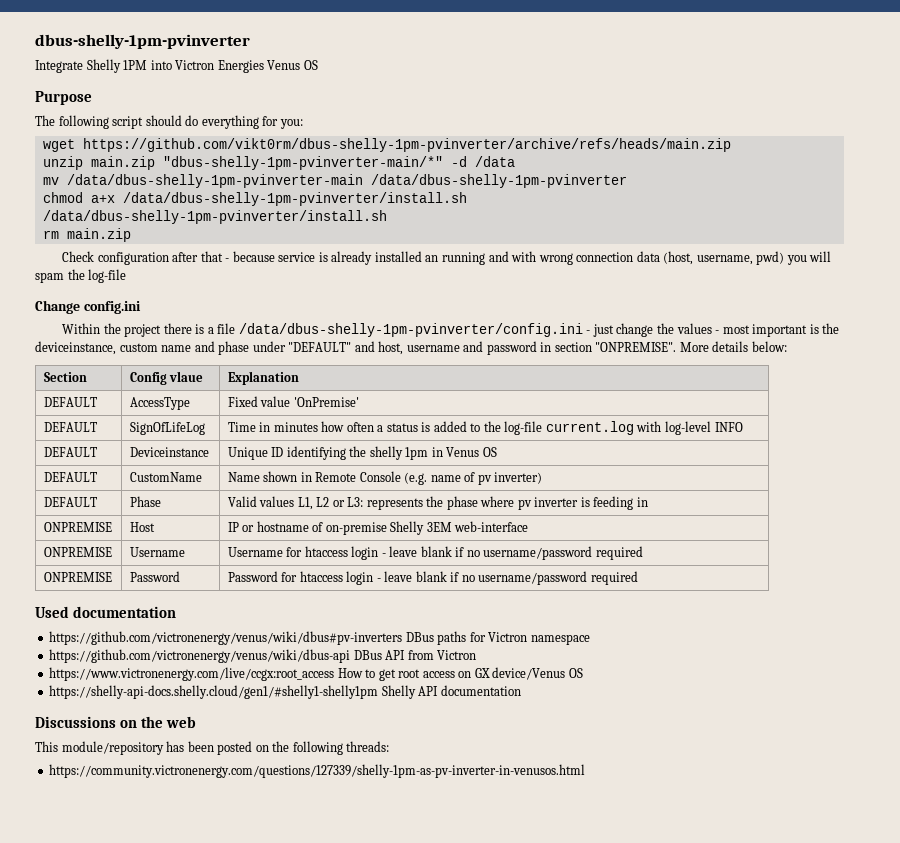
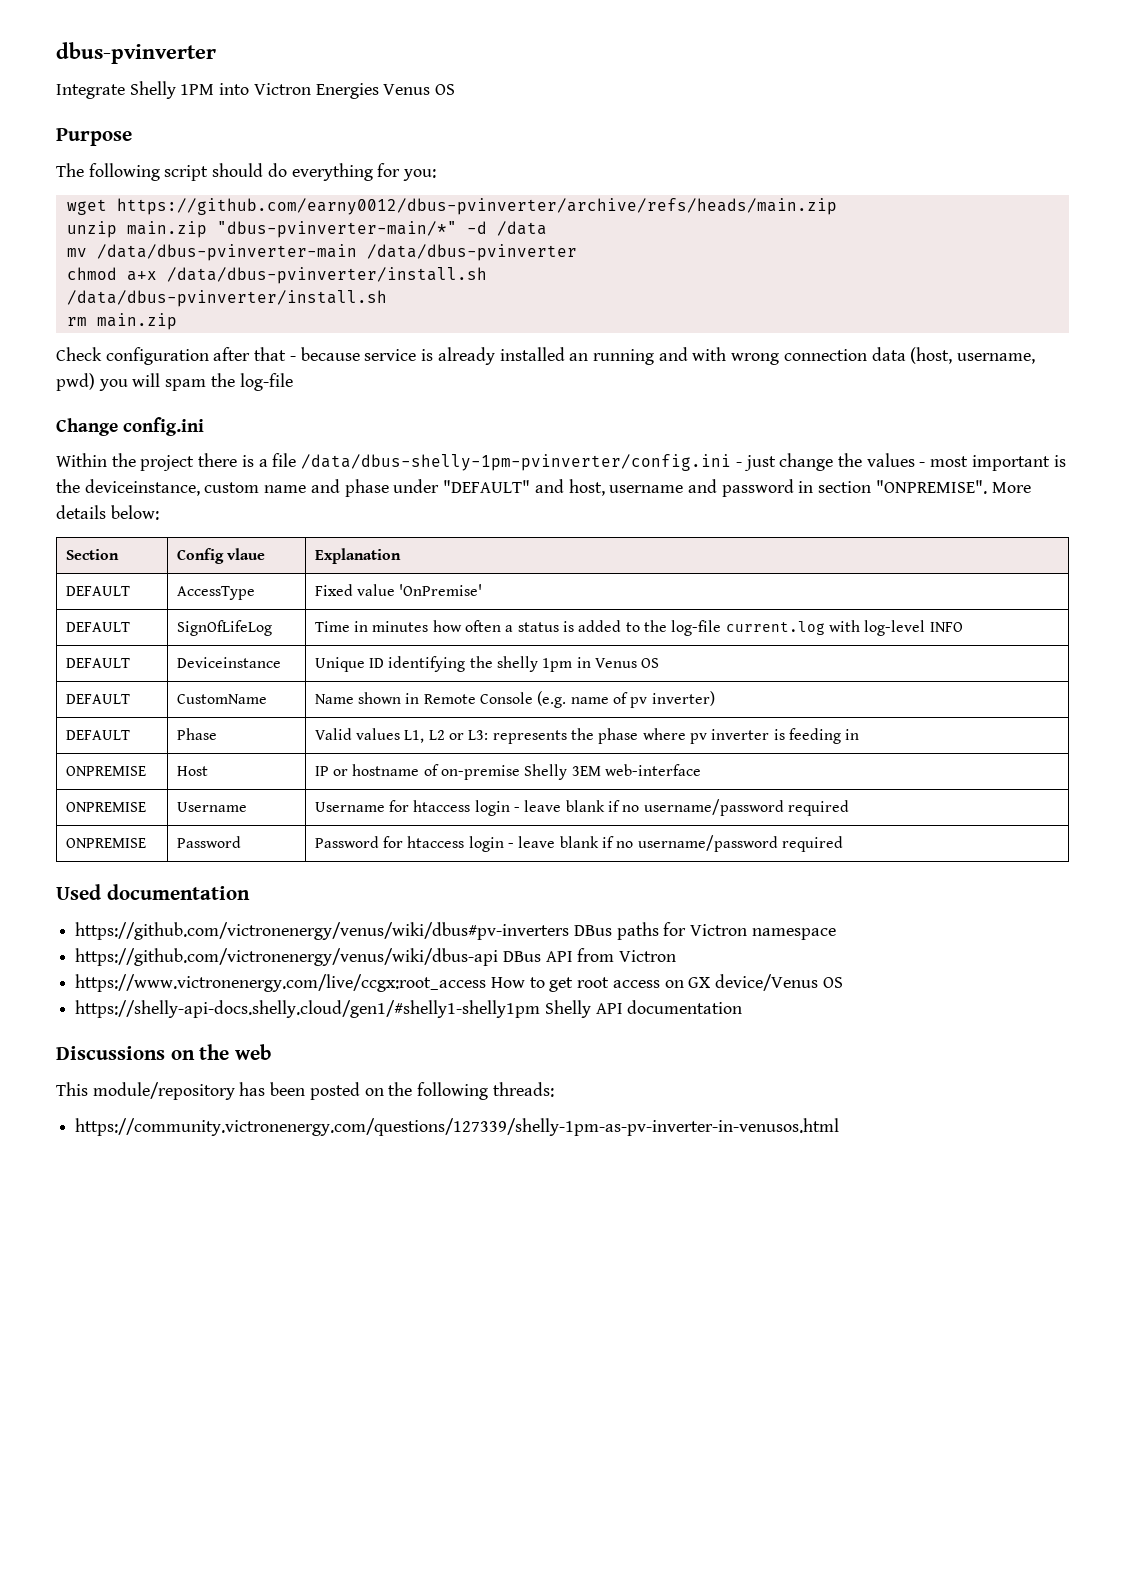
- dbus-shelly-1pm-pvinverter
+ dbus-pvinverter
- wget https://github.com/vikt0rm/dbus-shelly-1pm-pvinverter/archive/refs/heads/main.zip
+ wget https://github.com/earny0012/dbus-pvinverter/archive/refs/heads/main.zip
- unzip main.zip "dbus-shelly-1pm-pvinverter-main/*" -d /data
+ unzip main.zip "dbus-pvinverter-main/*" -d /data
- mv /data/dbus-shelly-1pm-pvinverter-main /data/dbus-shelly-1pm-pvinverter
+ mv /data/dbus-pvinverter-main /data/dbus-pvinverter
- chmod a+x /data/dbus-shelly-1pm-pvinverter/install.sh
- /data/dbus-shelly-1pm-pvinverter/install.sh
+ chmod a+x /data/dbus-pvinverter/install.sh
+ /data/dbus-pvinverter/install.sh

